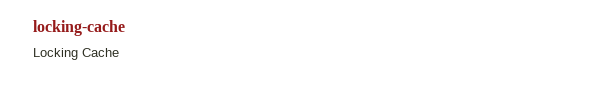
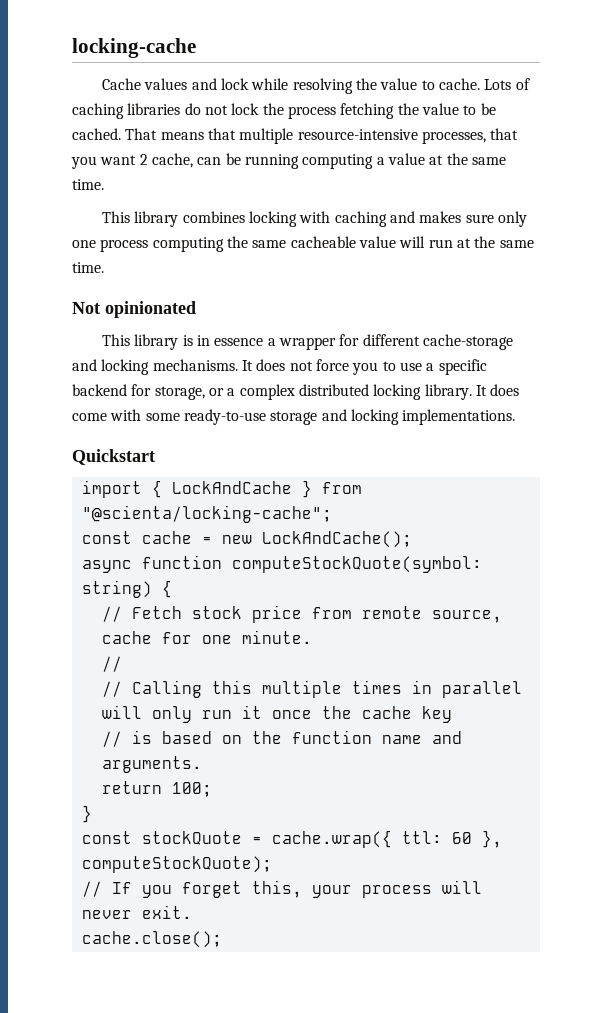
- Locking Cache
+ Cache values and lock while resolving the value to cache. Lots of caching libraries do not lock the process fetching the value to be cached. That means that multiple resource-intensive processes, that you want 2 cache, can be running computing a value at the same time.
+ This library combines locking with caching and makes sure only one process computing the same cacheable value will run at the same time.
+ Not opinionated
+ This library is in essence a wrapper for different cache-storage and locking mechanisms. It does not force you to use a specific backend for storage, or a complex distributed locking library. It does come with some ready-to-use storage and locking implementations.
+ Quickstart
+ import { LockAndCache } from "@scienta/locking-cache";
+ const cache = new LockAndCache();
+ async function computeStockQuote(symbol: string) {
+ // Fetch stock price from remote source, cache for one minute.
+ //
+ // Calling this multiple times in parallel will only run it once the cache key
+ // is based on the function name and arguments.
+ return 100;
+ }
+ const stockQuote = cache.wrap({ ttl: 60 }, computeStockQuote);
+ // If you forget this, your process will never exit.
+ cache.close();

